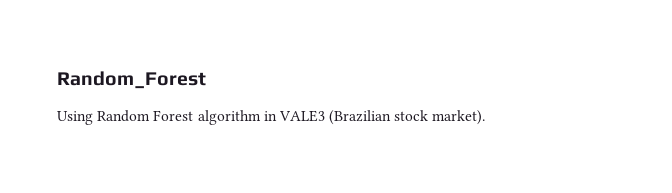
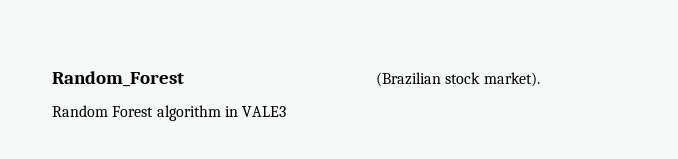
- Using Random Forest algorithm in VALE3 (Brazilian stock market).
+ Random Forest algorithm in VALE3 (Brazilian stock market).

